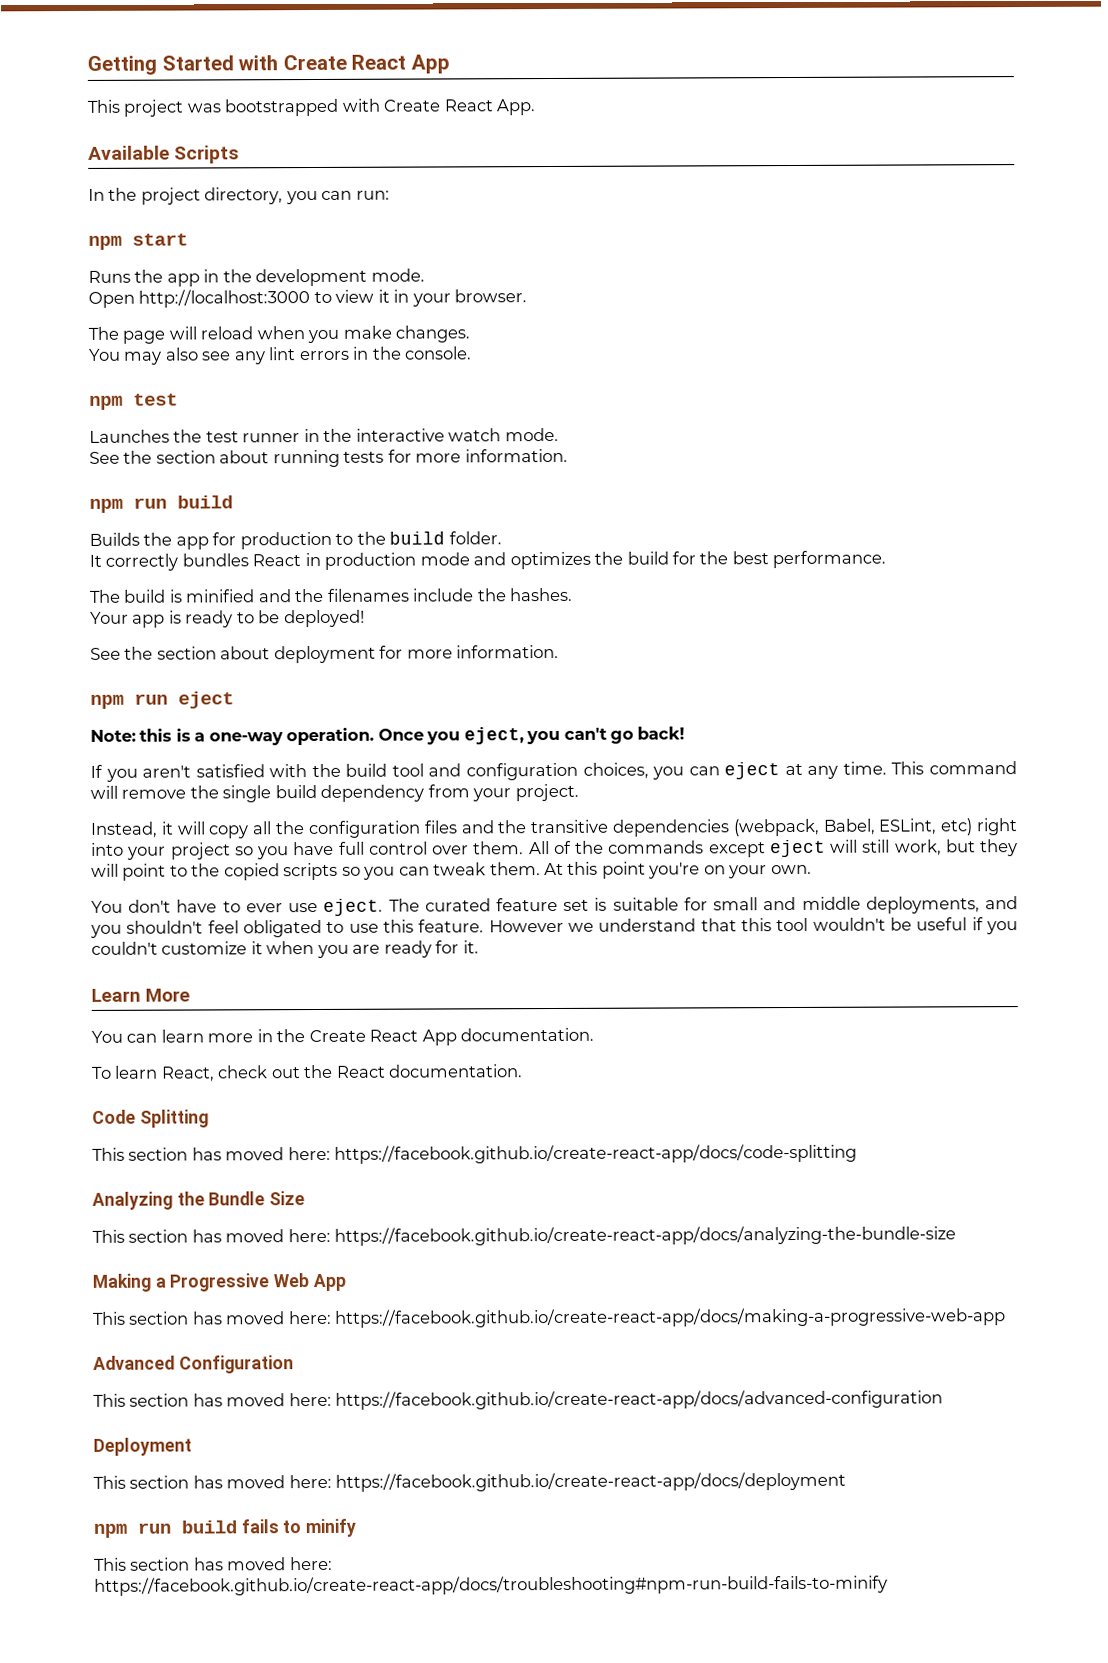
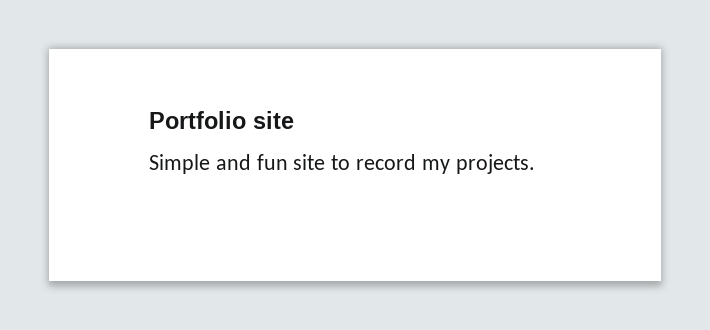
- Getting Started with Create React App
- This project was bootstrapped with Create React App.
- Available Scripts
- In the project directory, you can run:
- npm start
- Runs the app in the development mode.
- Open http://localhost:3000 to view it in your browser.
- The page will reload when you make changes.
- You may also see any lint errors in the console.
- npm test
- Launches the test runner in the interactive watch mode.
- See the section about running tests for more information.
- npm run build
- Builds the app for production to the build folder.
- It correctly bundles React in production mode and optimizes the build for the best performance.
- The build is minified and the filenames include the hashes.
- Your app is ready to be deployed!
- See the section about deployment for more information.
- npm run eject
- Note: this is a one-way operation. Once you eject, you can't go back!
- If you aren't satisfied with the build tool and configuration choices, you can eject at any time. This command will remove the single build dependency from your project.
- Instead, it will copy all the configuration files and the transitive dependencies (webpack, Babel, ESLint, etc) right into your project so you have full control over them. All of the commands except eject will still work, but they will point to the copied scripts so you can tweak them. At this point you're on your own.
- You don't have to ever use eject. The curated feature set is suitable for small and middle deployments, and you shouldn't feel obligated to use this feature. However we understand that this tool wouldn't be useful if you couldn't customize it when you are ready for it.
- Learn More
- You can learn more in the Create React App documentation.
- To learn React, check out the React documentation.
- Code Splitting
- This section has moved here: https://facebook.github.io/create-react-app/docs/code-splitting
- Analyzing the Bundle Size
- This section has moved here: https://facebook.github.io/create-react-app/docs/analyzing-the-bundle-size
- Making a Progressive Web App
- This section has moved here: https://facebook.github.io/create-react-app/docs/making-a-progressive-web-app
- Advanced Configuration
- This section has moved here: https://facebook.github.io/create-react-app/docs/advanced-configuration
- Deployment
- This section has moved here: https://facebook.github.io/create-react-app/docs/deployment
- npm run build fails to minify
- This section has moved here: https://facebook.github.io/create-react-app/docs/troubleshooting#npm-run-build-fails-to-minify
+ Portfolio site
+ Simple and fun site to record my projects.

